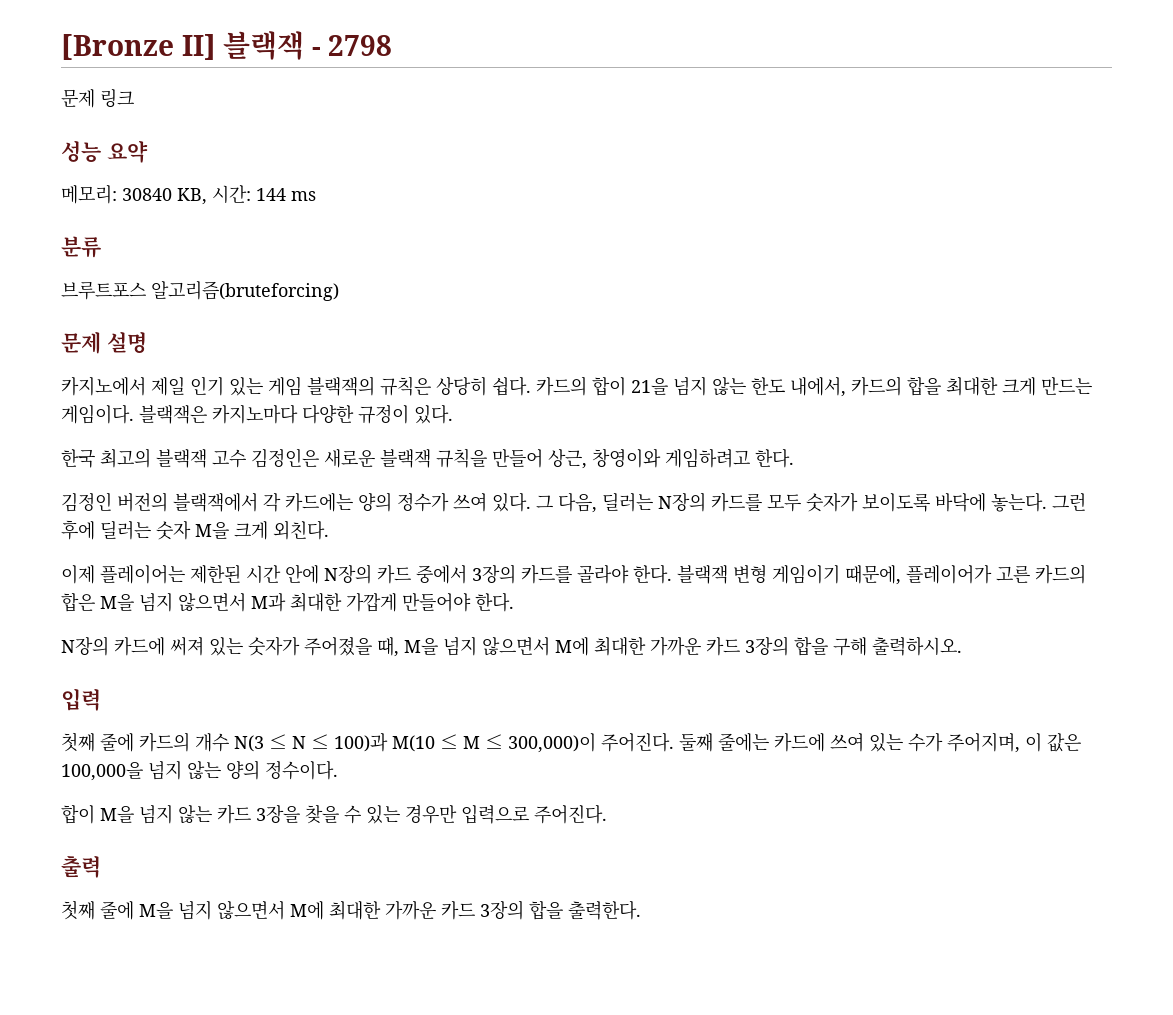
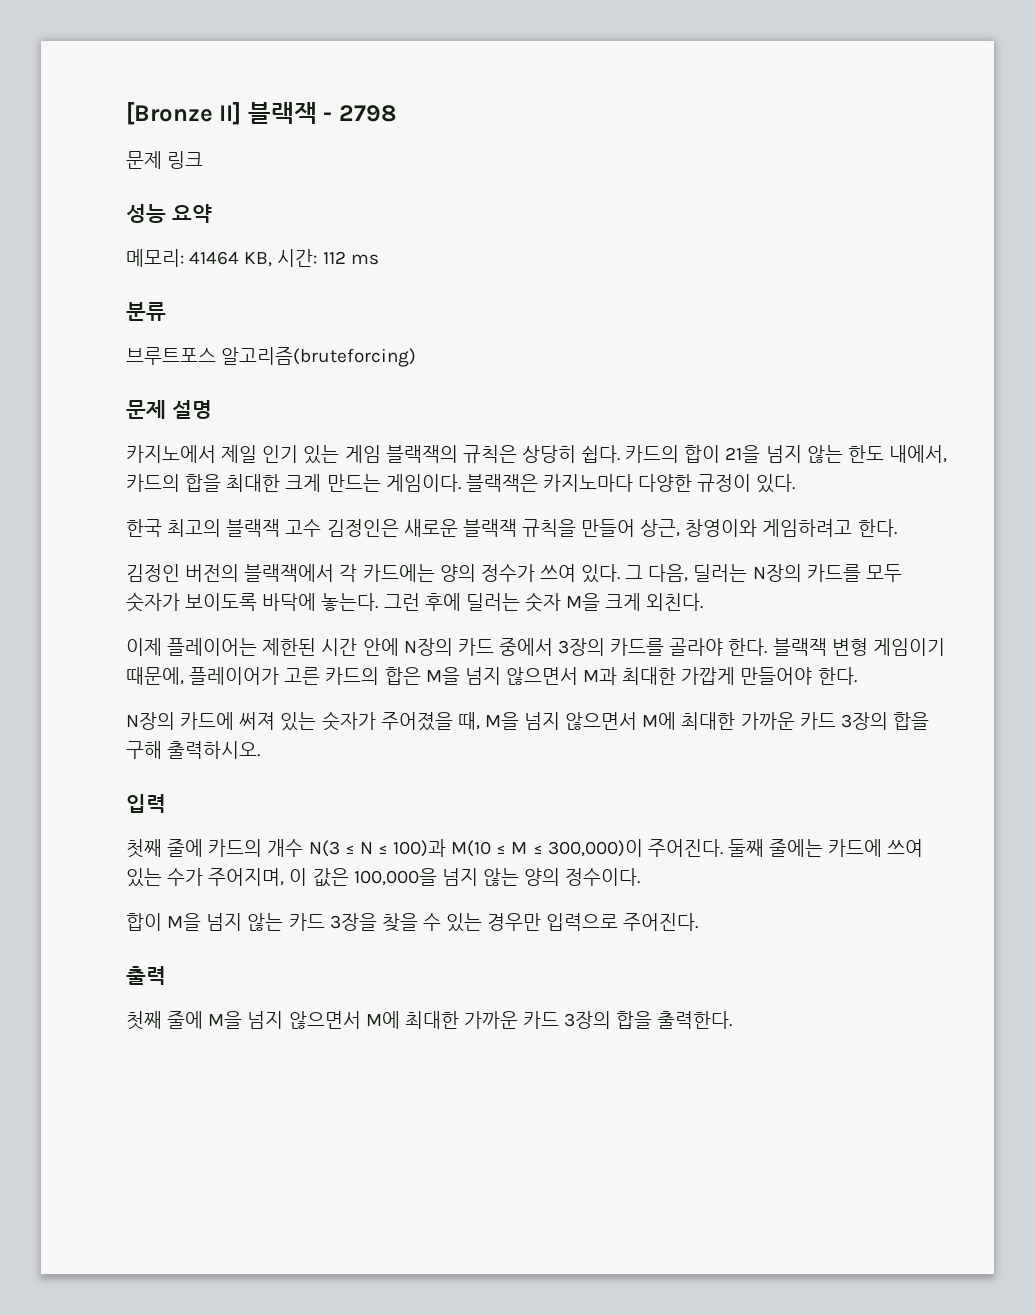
- 메모리: 30840 KB, 시간: 144 ms
+ 메모리: 41464 KB, 시간: 112 ms

